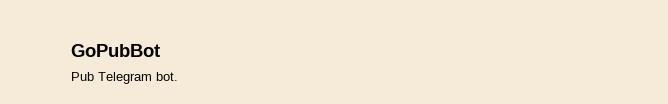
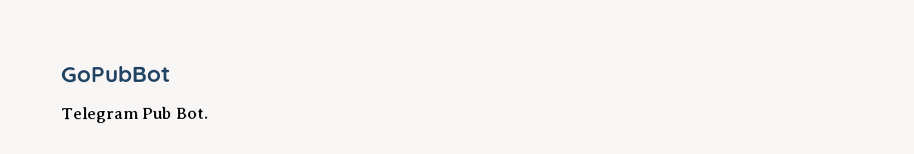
- Pub Telegram bot.
+ Telegram Pub Bot.

